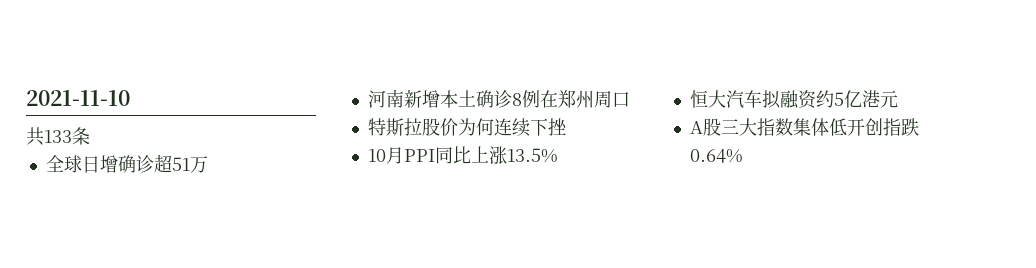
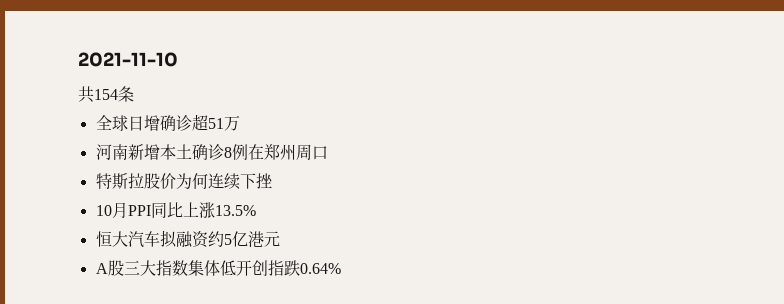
- 共133条
+ 共154条

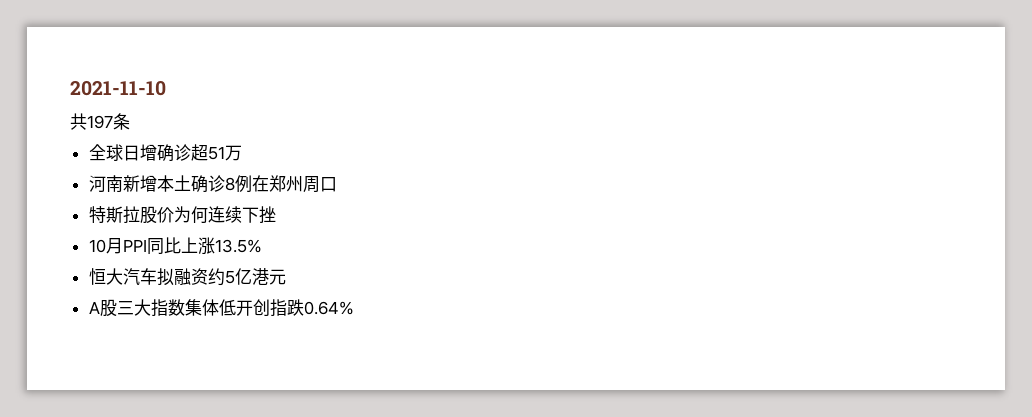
- 共154条
+ 共197条

